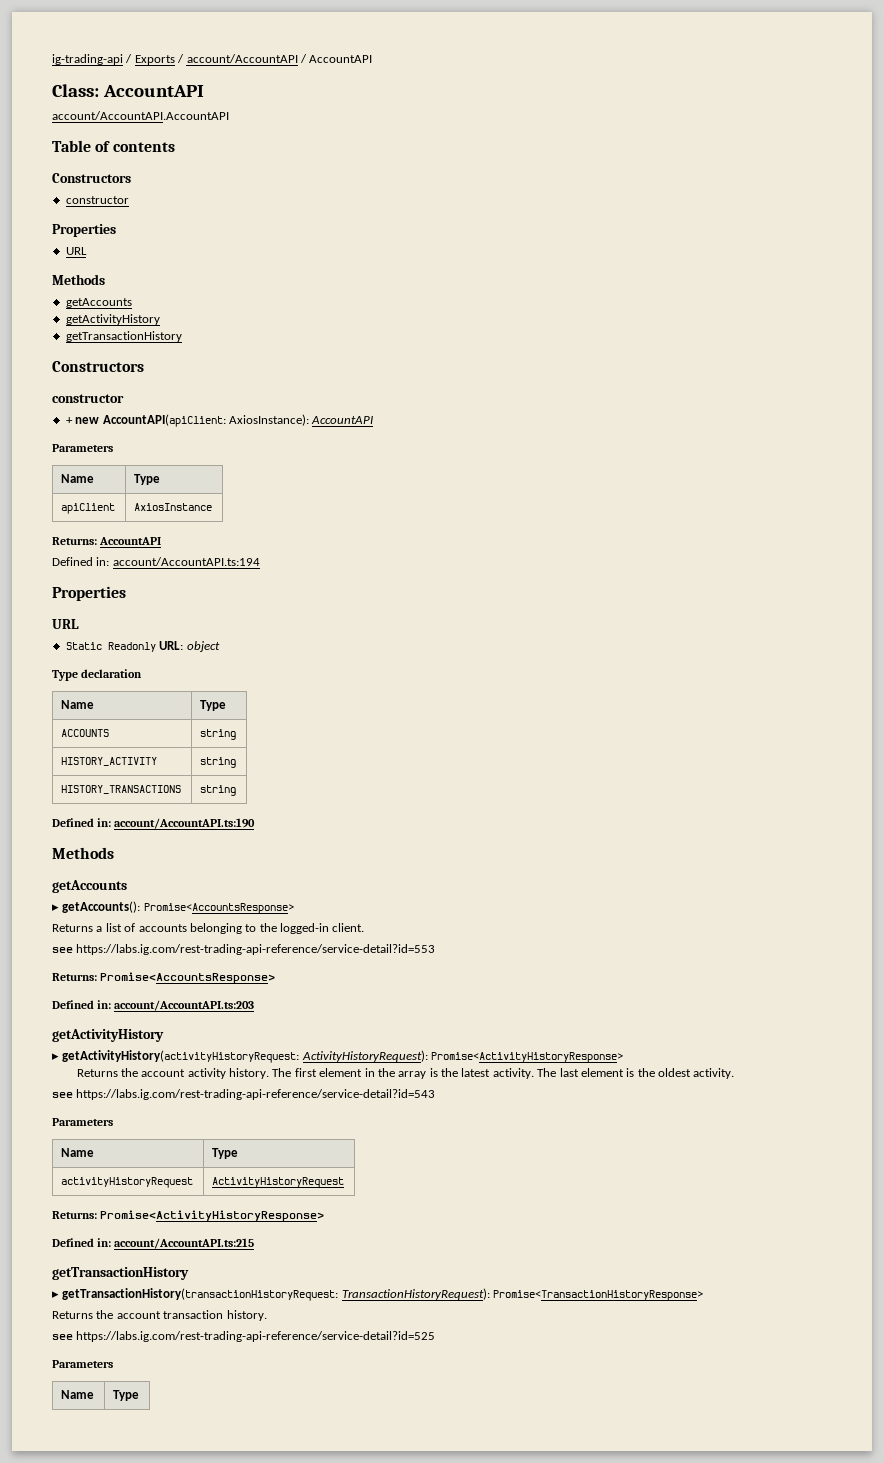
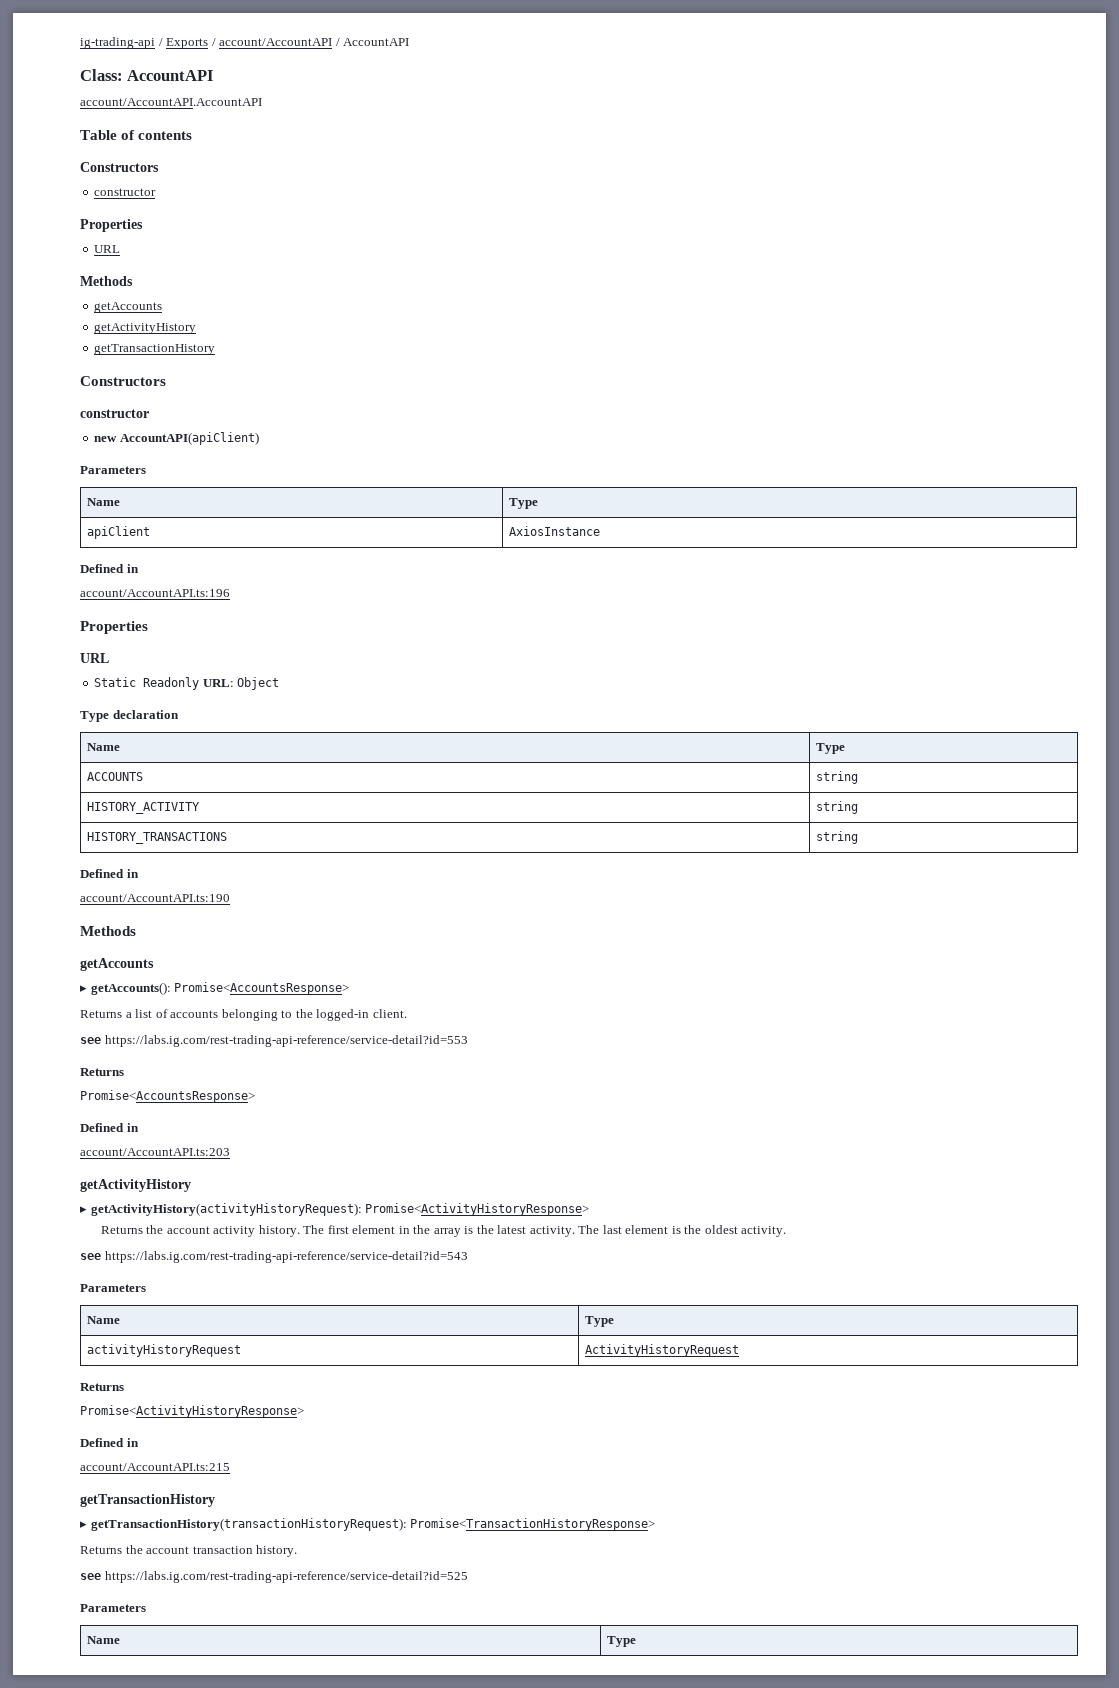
- + new AccountAPI(apiClient: AxiosInstance): AccountAPI
+ new AccountAPI(apiClient)
  apiClient | AxiosInstance
- Returns: AccountAPI
- Defined in: account/AccountAPI.ts:194
+ Defined in
+ account/AccountAPI.ts:196
- Static Readonly URL: object
+ Static Readonly URL: Object
  HISTORY_TRANSACTIONS | string
- Defined in: account/AccountAPI.ts:190
+ Defined in
+ account/AccountAPI.ts:190
  see https://labs.ig.com/rest-trading-api-reference/service-detail?id=553
- Returns: Promise<AccountsResponse>
- Defined in: account/AccountAPI.ts:203
+ Returns
+ Promise<AccountsResponse>
+ Defined in
+ account/AccountAPI.ts:203
- ▸ getActivityHistory(activityHistoryRequest: ActivityHistoryRequest): Promise<ActivityHistoryResponse>
+ ▸ getActivityHistory(activityHistoryRequest): Promise<ActivityHistoryResponse>
  activityHistoryRequest | ActivityHistoryRequest
- Returns: Promise<ActivityHistoryResponse>
- Defined in: account/AccountAPI.ts:215
+ Returns
+ Promise<ActivityHistoryResponse>
+ Defined in
+ account/AccountAPI.ts:215
- ▸ getTransactionHistory(transactionHistoryRequest: TransactionHistoryRequest): Promise<TransactionHistoryResponse>
+ ▸ getTransactionHistory(transactionHistoryRequest): Promise<TransactionHistoryResponse>

